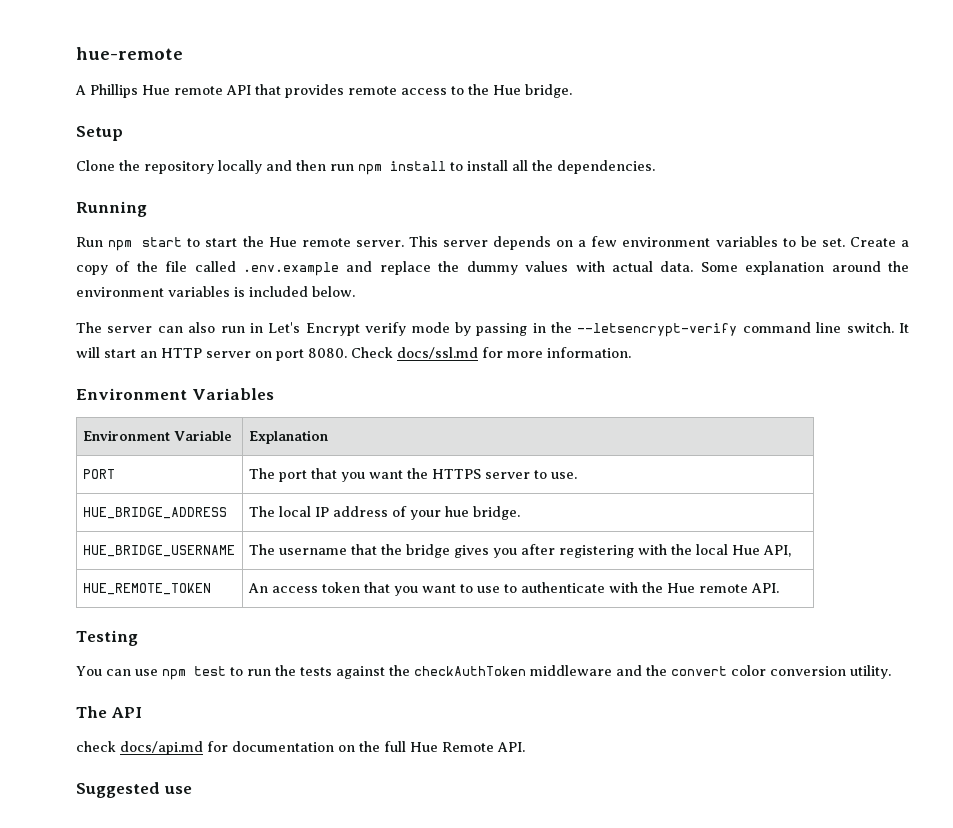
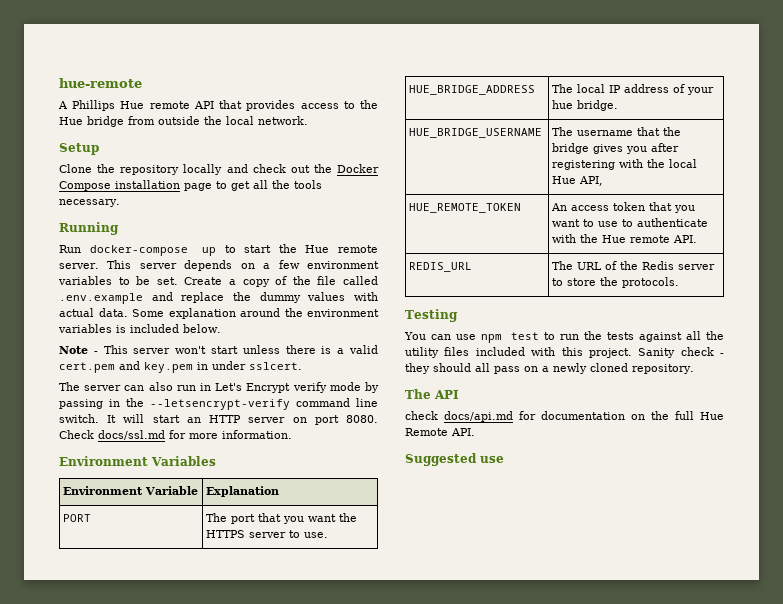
- A Phillips Hue remote API that provides remote access to the Hue bridge.
+ A Phillips Hue remote API that provides access to the Hue bridge from outside the local network.
- Clone the repository locally and then run npm install to install all the dependencies.
+ Clone the repository locally and check out the Docker Compose installation page to get all the tools necessary.
- Run npm start to start the Hue remote server.
+ Run docker-compose up to start the Hue remote server.
+ Note - This server won't start unless there is a valid cert.pem and key.pem in under sslcert.
+ REDIS_URL | The URL of the Redis server to store the protocols.
- You can use npm test to run the tests against the checkAuthToken middleware and the convert color conversion utility.
+ You can use npm test to run the tests against all the utility files included with this project. Sanity check - they should all pass on a newly cloned repository.

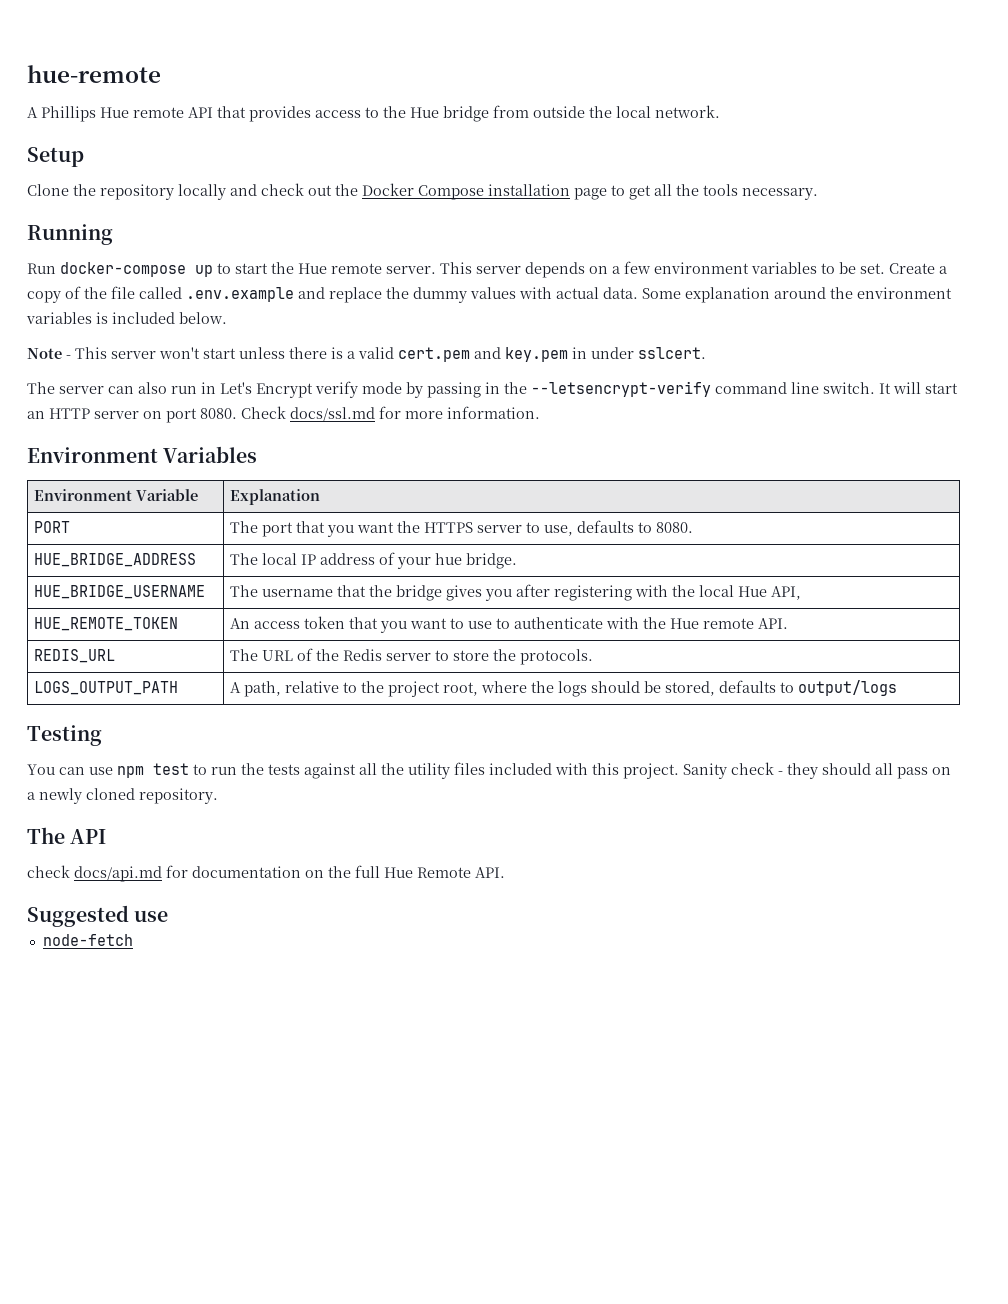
- PORT | The port that you want the HTTPS server to use.
+ PORT | The port that you want the HTTPS server to use, defaults to 8080.
+ LOGS_OUTPUT_PATH | A path, relative to the project root, where the logs should be stored, defaults to output/logs
+ node-fetch

